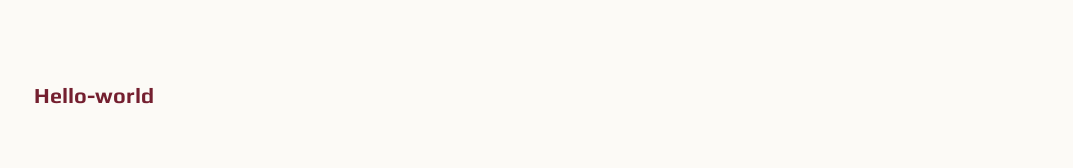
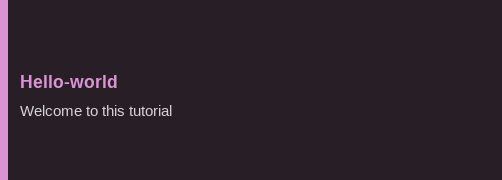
+ Welcome to this tutorial

